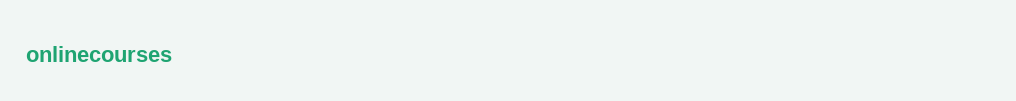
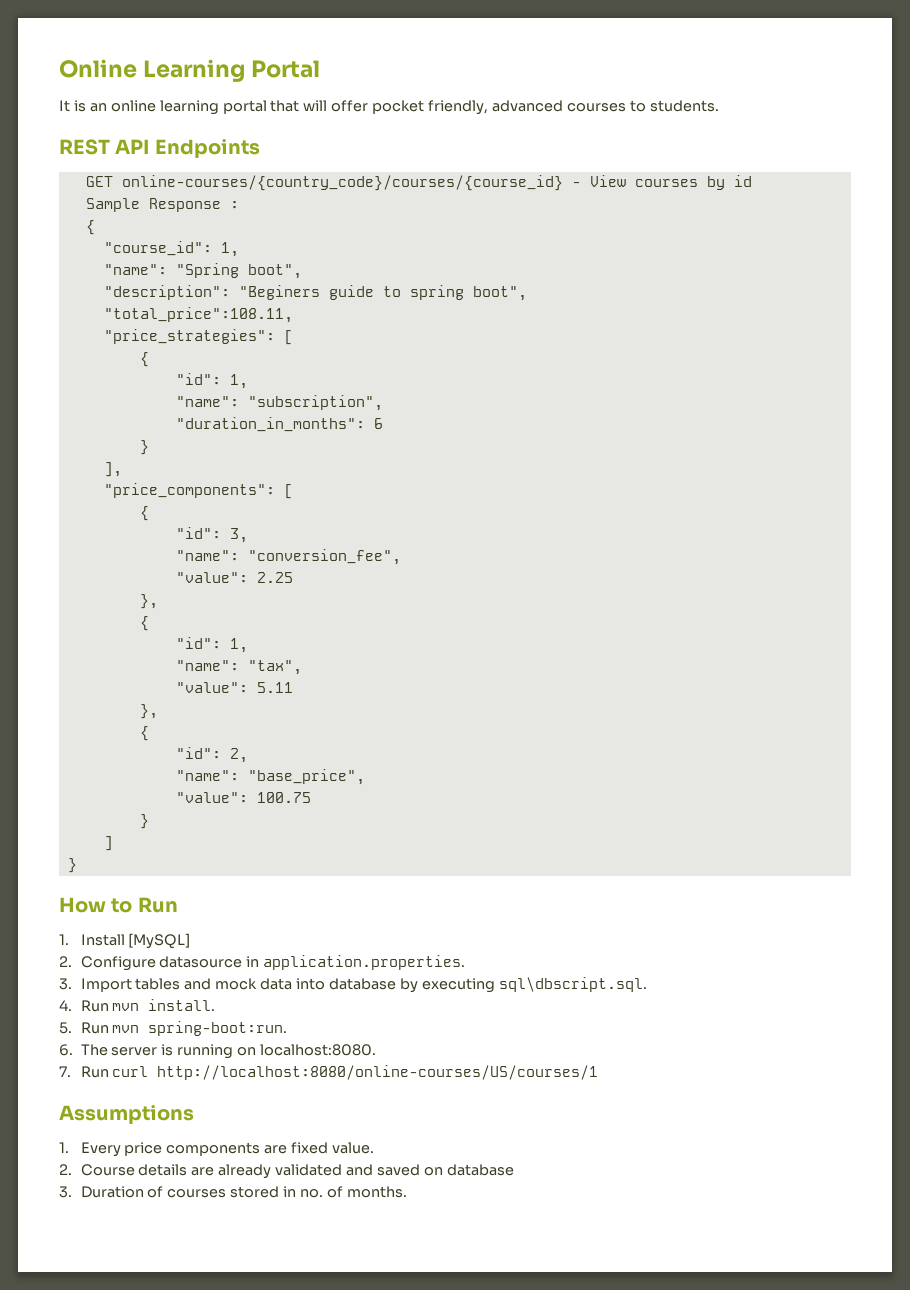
- onlinecourses
+ Online Learning Portal
+ It is an online learning portal that will offer pocket friendly, advanced courses to students.
+ REST API Endpoints
+ GET online-courses/{country_code}/courses/{course_id} - View courses by id
+ Sample Response :
+ {
+ "course_id": 1,
+ "name": "Spring boot",
+ "description": "Beginers guide to spring boot",
+ "total_price":108.11,
+ "price_strategies": [
+ {
+ "id": 1,
+ "name": "subscription",
+ "duration_in_months": 6
+ }
+ ],
+ "price_components": [
+ {
+ "id": 3,
+ "name": "conversion_fee",
+ "value": 2.25
+ },
+ {
+ "id": 1,
+ "name": "tax",
+ "value": 5.11
+ },
+ {
+ "id": 2,
+ "name": "base_price",
+ "value": 100.75
+ }
+ ]
+ }
+ How to Run
+ 1. Install [MySQL]
+ 2. Configure datasource in application.properties.
+ 3. Import tables and mock data into database by executing sql\dbscript.sql.
+ 4. Run mvn install.
+ 5. Run mvn spring-boot:run.
+ 6. The server is running on localhost:8080.
+ 7. Run curl http://localhost:8080/online-courses/US/courses/1
+ Assumptions
+ 1. Every price components are fixed value.
+ 2. Course details are already validated and saved on database
+ 3. Duration of courses stored in no. of months.

